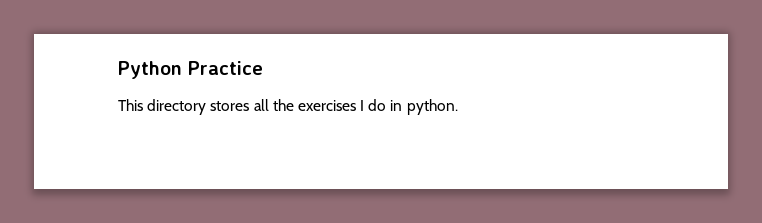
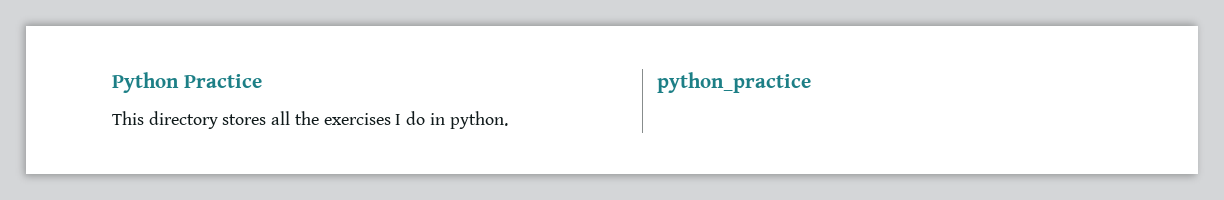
+ python_practice

